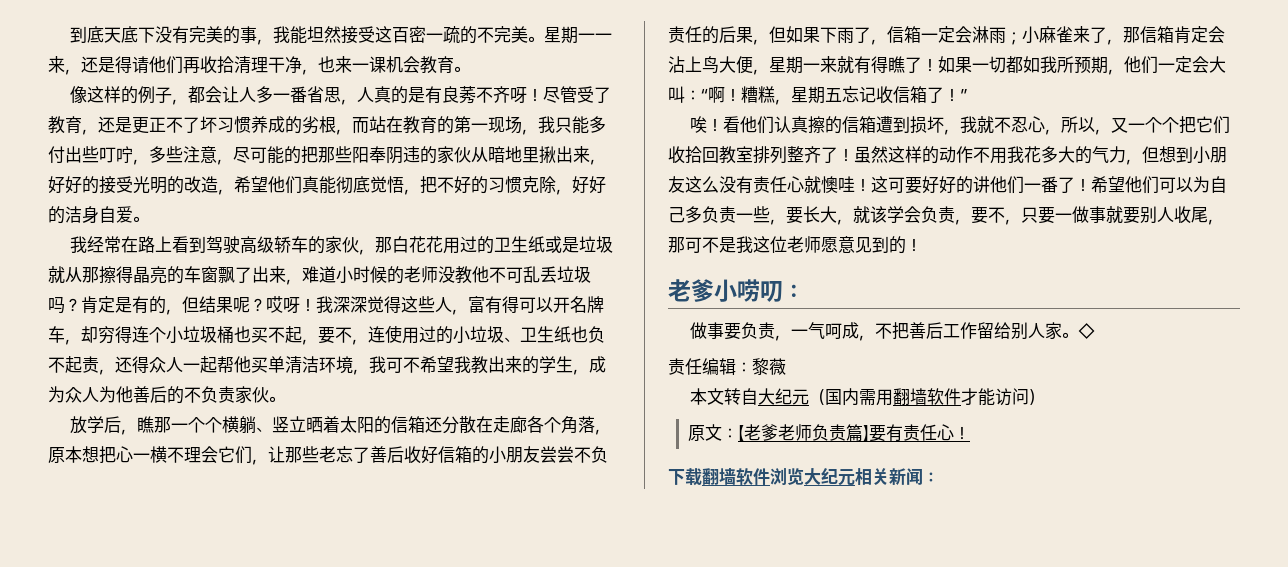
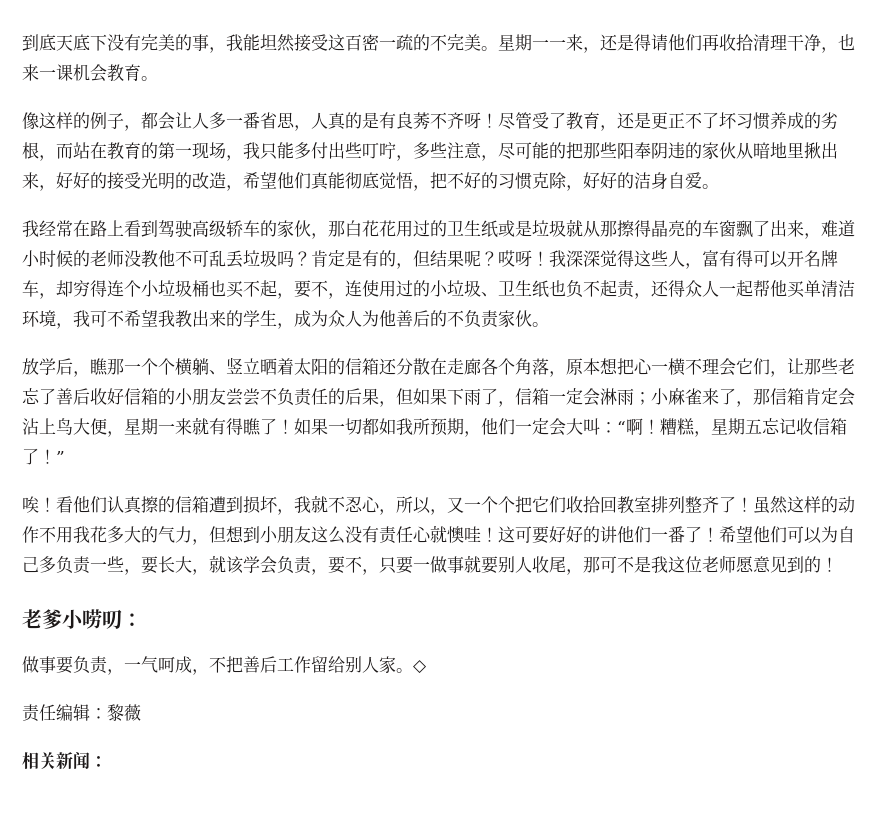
- 本文转自大纪元（国内需用翻墙软件才能访问）
- 原文：【老爹老师负责篇】要有责任心！
- 下载翻墙软件浏览大纪元相关新闻：
+ 相关新闻：

